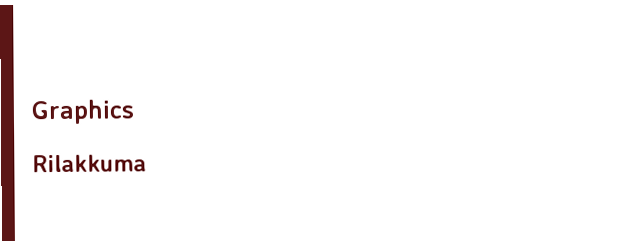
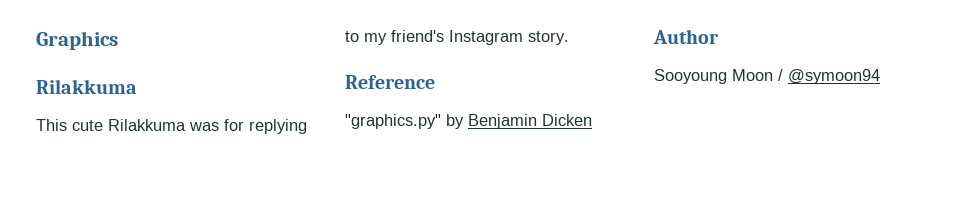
+ This cute Rilakkuma was for replying to my friend's Instagram story.
+ Reference
+ "graphics.py" by Benjamin Dicken
+ Author
+ Sooyoung Moon / @symoon94

